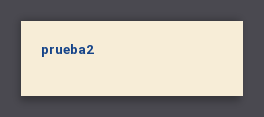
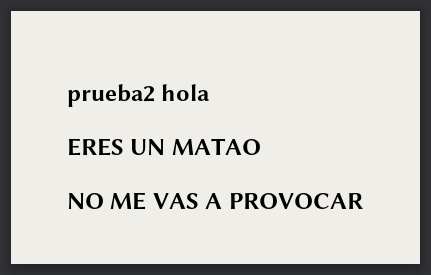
- prueba2
+ prueba2 hola
+ ERES UN MATAO
+ NO ME VAS A PROVOCAR

